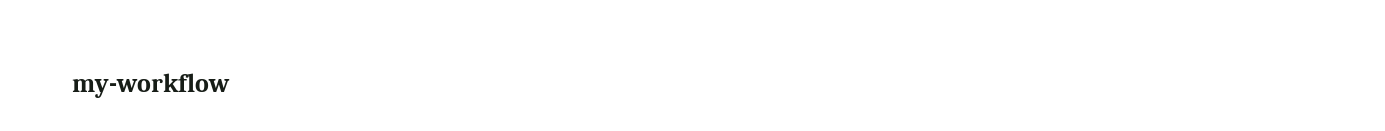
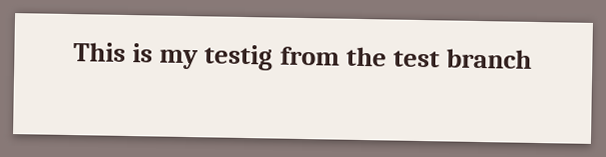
- my-workflow
+ This is my testig from the test branch

